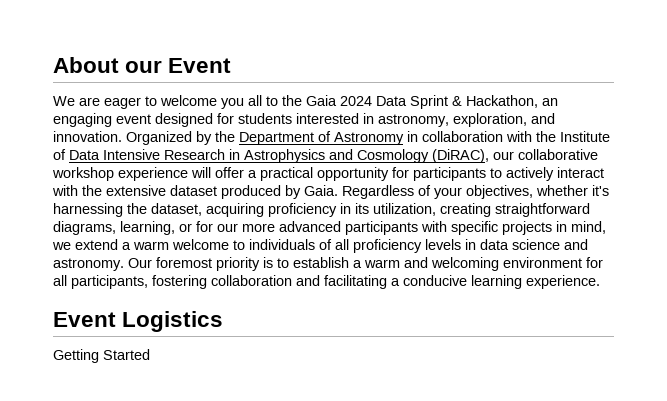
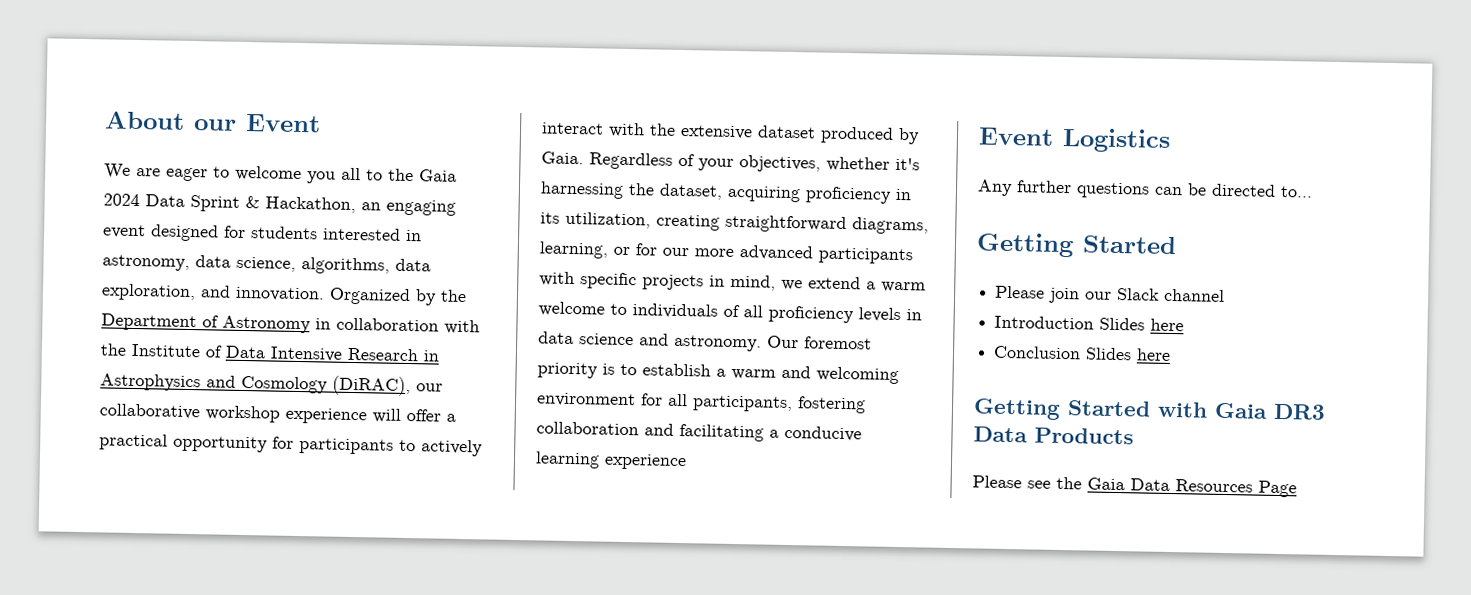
- We are eager to welcome you all to the Gaia 2024 Data Sprint & Hackathon, an engaging event designed for students interested in astronomy, exploration, and innovation.
+ We are eager to welcome you all to the Gaia 2024 Data Sprint & Hackathon, an engaging event designed for students interested in astronomy, data science, algorithms, data exploration, and innovation.
- Our foremost priority is to establish a warm and welcoming environment for all participants, fostering collaboration and facilitating a conducive learning experience.
+ Our foremost priority is to establish a warm and welcoming environment for all participants, fostering collaboration and facilitating a conducive learning experience
+ Any further questions can be directed to...
  Getting Started
+ Please join our Slack channel
+ Introduction Slides here
+ Conclusion Slides here
+ Getting Started with Gaia DR3 Data Products
+ Please see the Gaia Data Resources Page

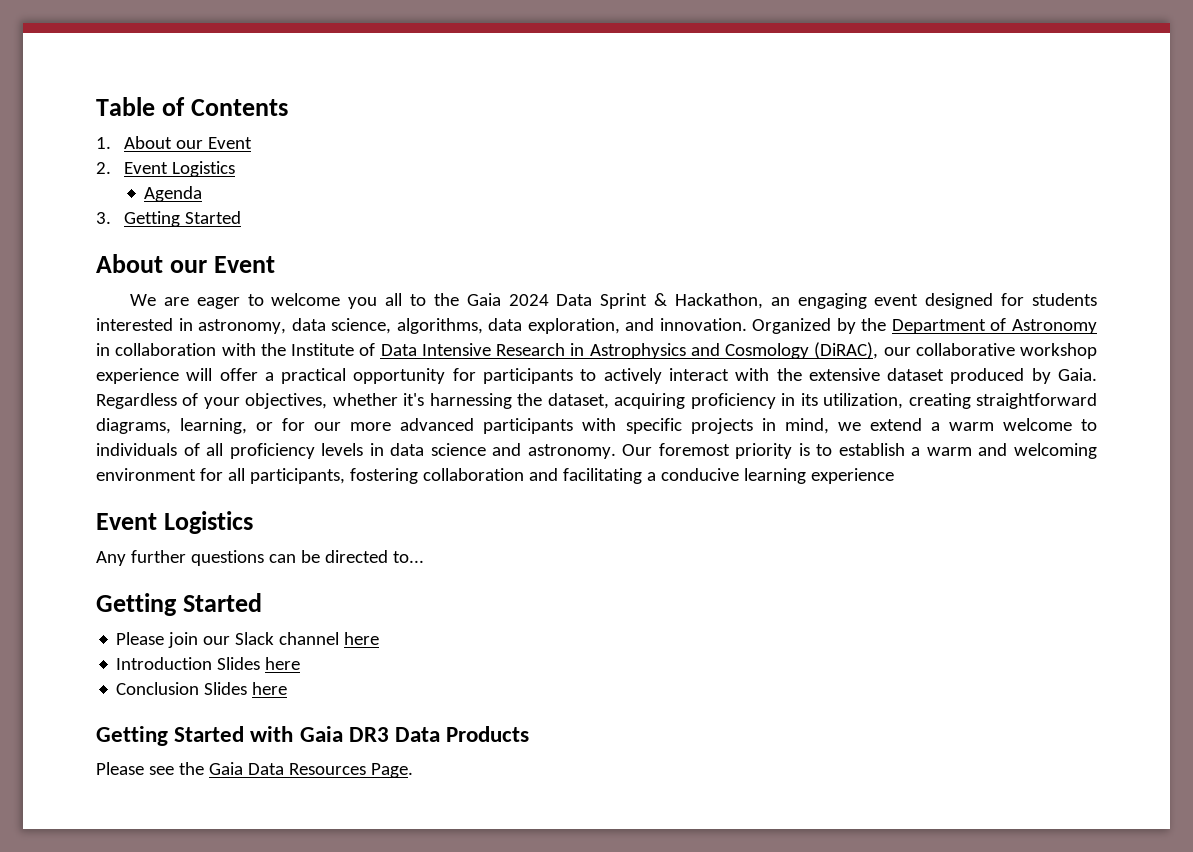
+ Table of Contents
+ 1. About our Event
+ 2. Event Logistics
+ Agenda
+ 3. Getting Started
- Please join our Slack channel
+ Please join our Slack channel here
- Please see the Gaia Data Resources Page
+ Please see the Gaia Data Resources Page.

